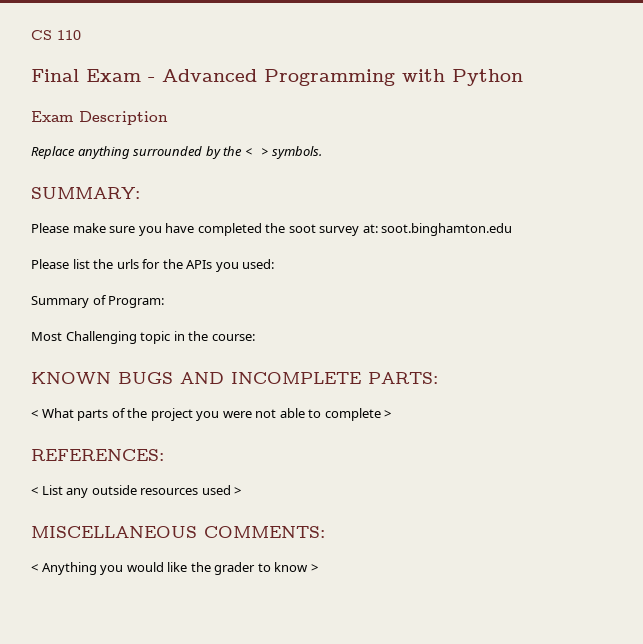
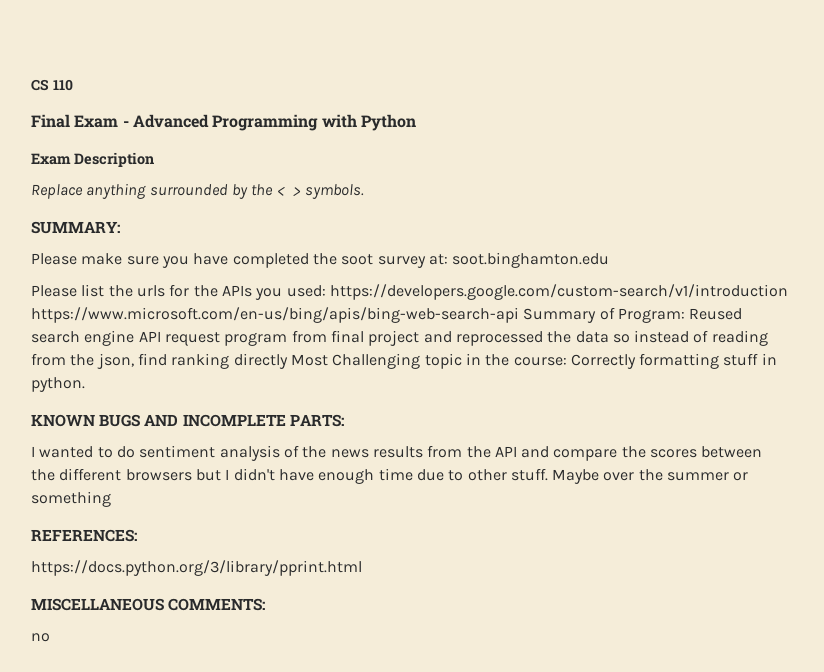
- Please list the urls for the APIs you used:
- Summary of Program:
- Most Challenging topic in the course:
+ Please list the urls for the APIs you used: https://developers.google.com/custom-search/v1/introduction https://www.microsoft.com/en-us/bing/apis/bing-web-search-api Summary of Program: Reused search engine API request program from final project and reprocessed the data so instead of reading from the json, find ranking directly Most Challenging topic in the course: Correctly formatting stuff in python.
- < What parts of the project you were not able to complete >
+ I wanted to do sentiment analysis of the news results from the API and compare the scores between the different browsers but I didn't have enough time due to other stuff. Maybe over the summer or something
  REFERENCES:
- < List any outside resources used >
+ https://docs.python.org/3/library/pprint.html
  MISCELLANEOUS COMMENTS:
- < Anything you would like the grader to know >
+ no

